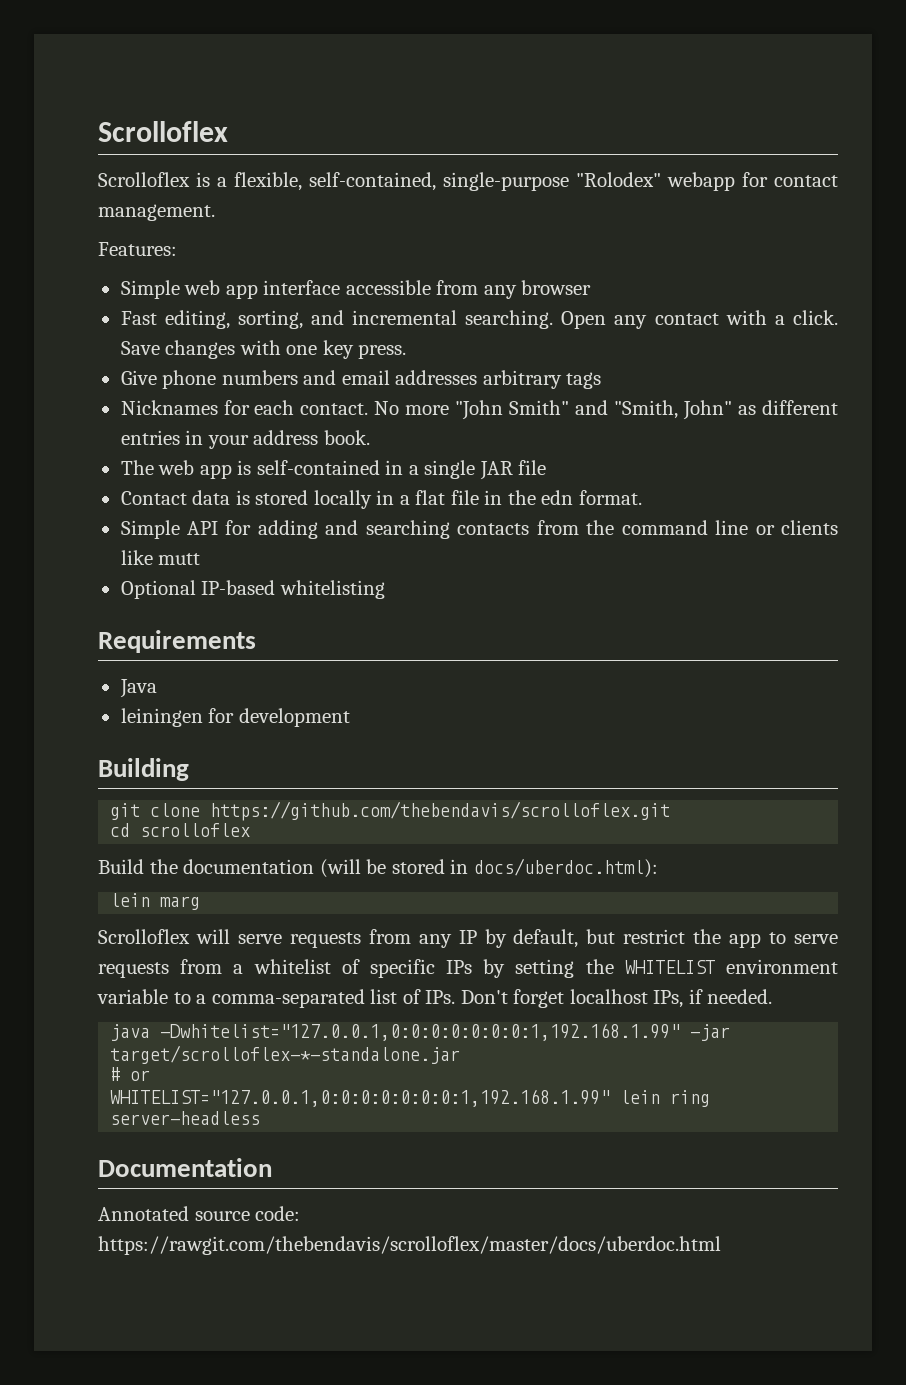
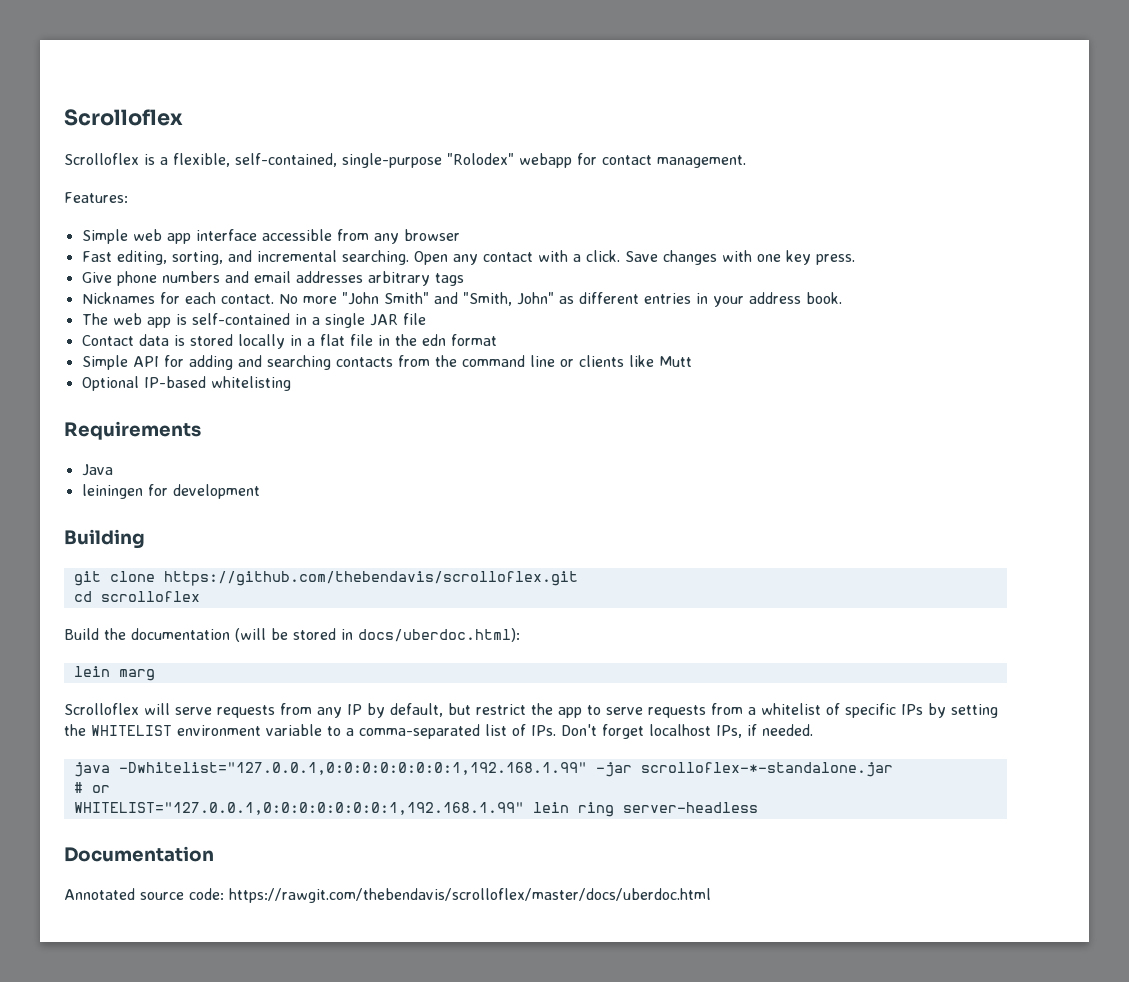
- Contact data is stored locally in a flat file in the edn format.
+ Contact data is stored locally in a flat file in the edn format
- Simple API for adding and searching contacts from the command line or clients like mutt
+ Simple API for adding and searching contacts from the command line or clients like Mutt
- java -Dwhitelist="127.0.0.1,0:0:0:0:0:0:0:1,192.168.1.99" -jar target/scrolloflex-*-standalone.jar
+ java -Dwhitelist="127.0.0.1,0:0:0:0:0:0:0:1,192.168.1.99" -jar scrolloflex-*-standalone.jar

